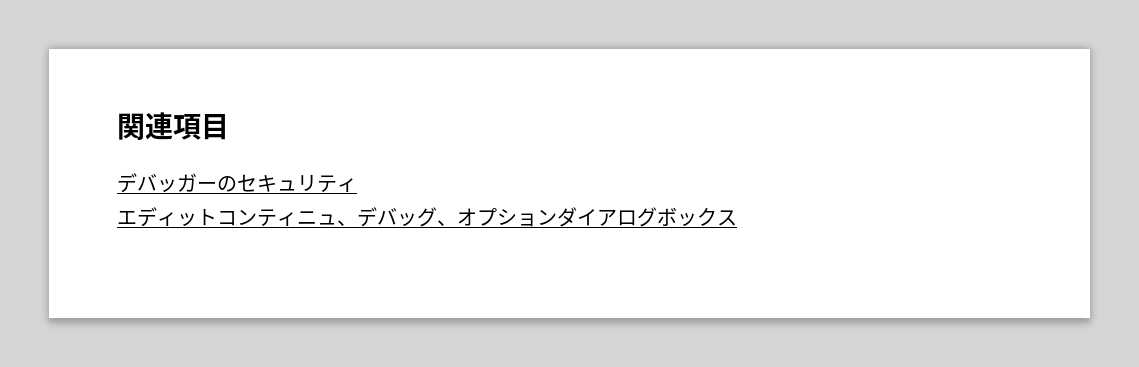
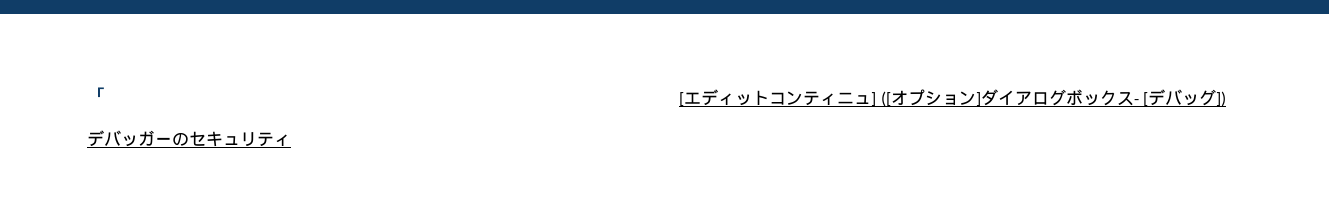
- 関連項目
+ 「
- エディットコンティニュ、デバッグ、オプションダイアログボックス
+ [エディットコンティニュ] ([オプション]ダイアログボックス- [デバッグ])

